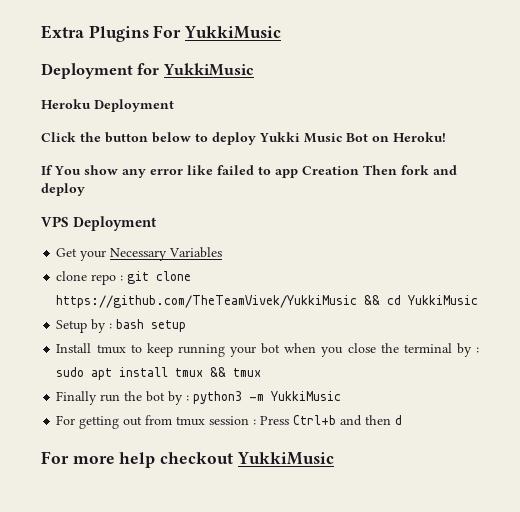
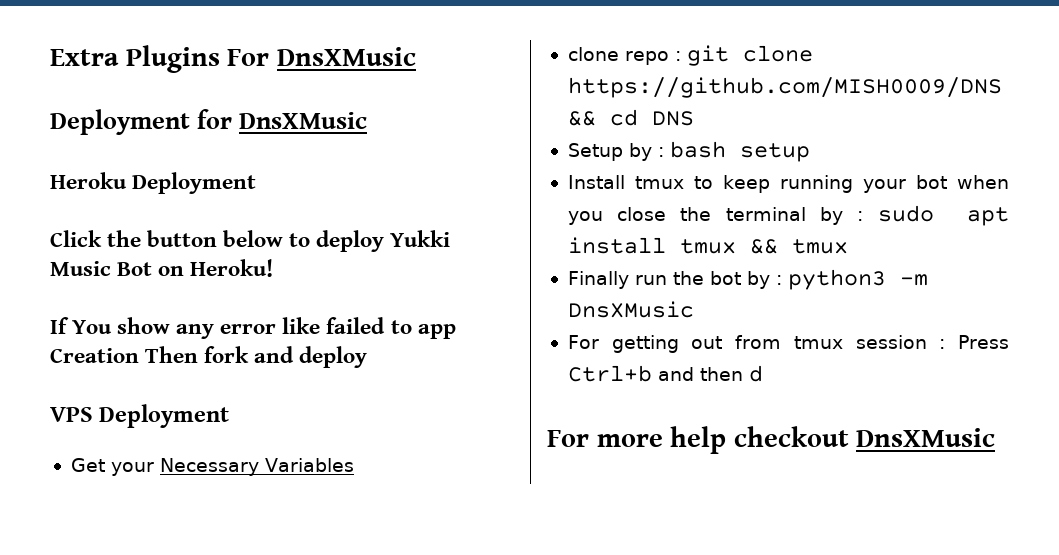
- Extra Plugins For YukkiMusic
+ Extra Plugins For DnsXMusic
- Deployment for YukkiMusic
+ Deployment for DnsXMusic
- clone repo : git clone https://github.com/TheTeamVivek/YukkiMusic && cd YukkiMusic
+ clone repo : git clone https://github.com/MISH0009/DNS && cd DNS
- Finally run the bot by : python3 -m YukkiMusic
+ Finally run the bot by : python3 -m DnsXMusic
- For more help checkout YukkiMusic
+ For more help checkout DnsXMusic

